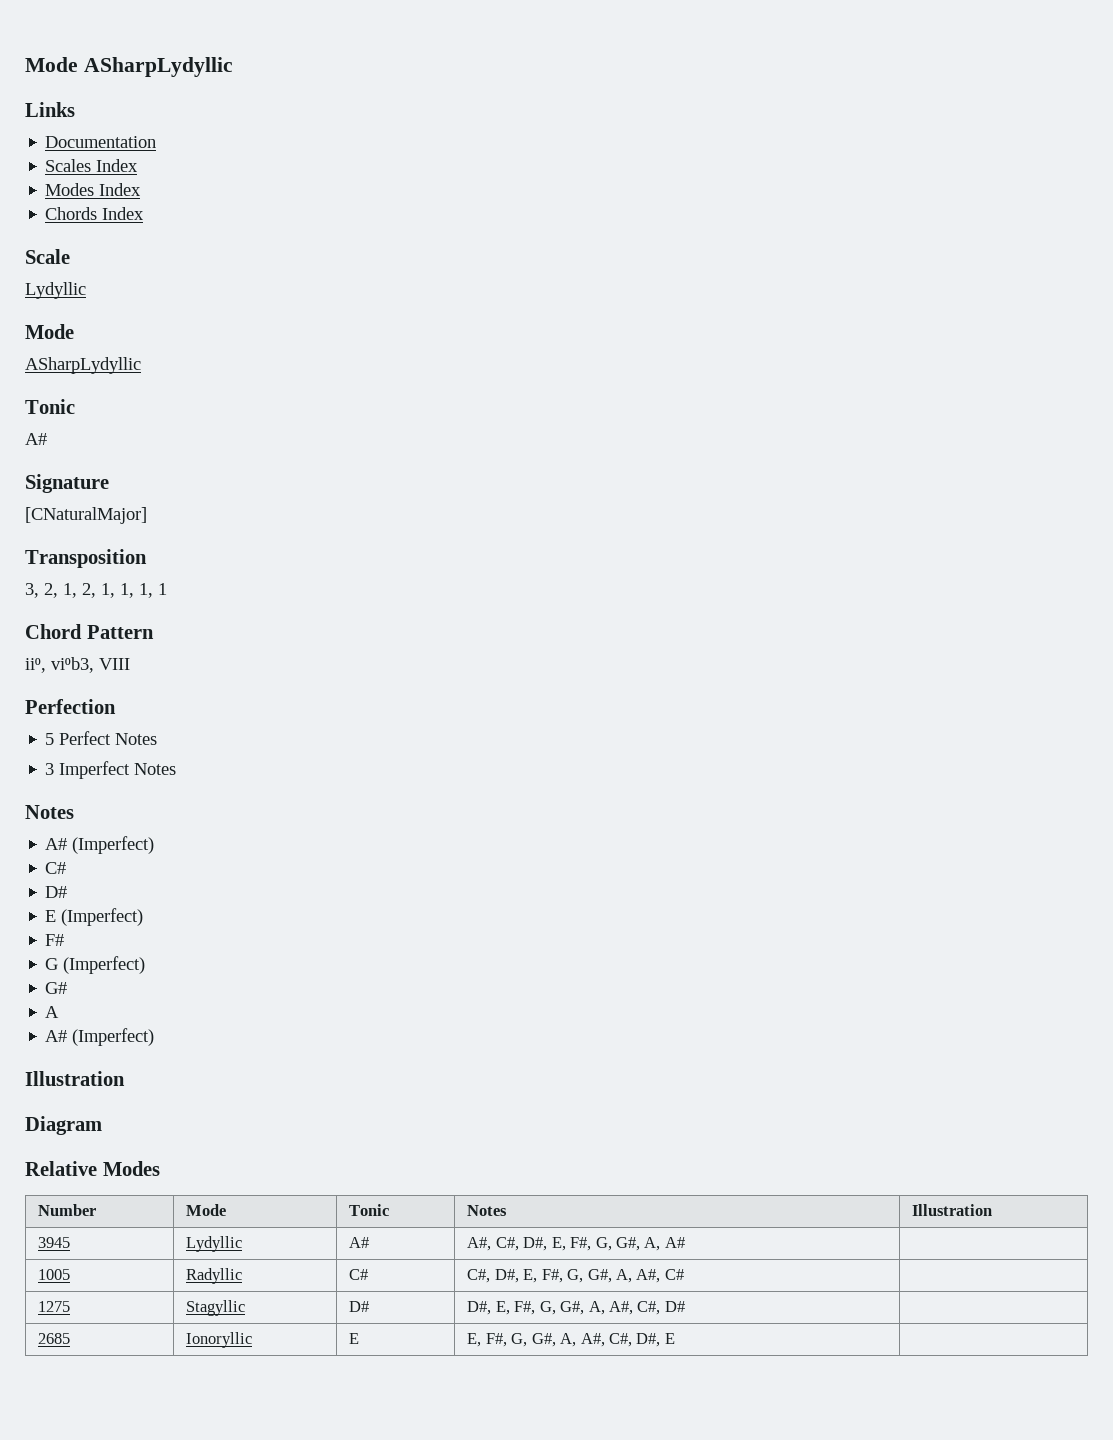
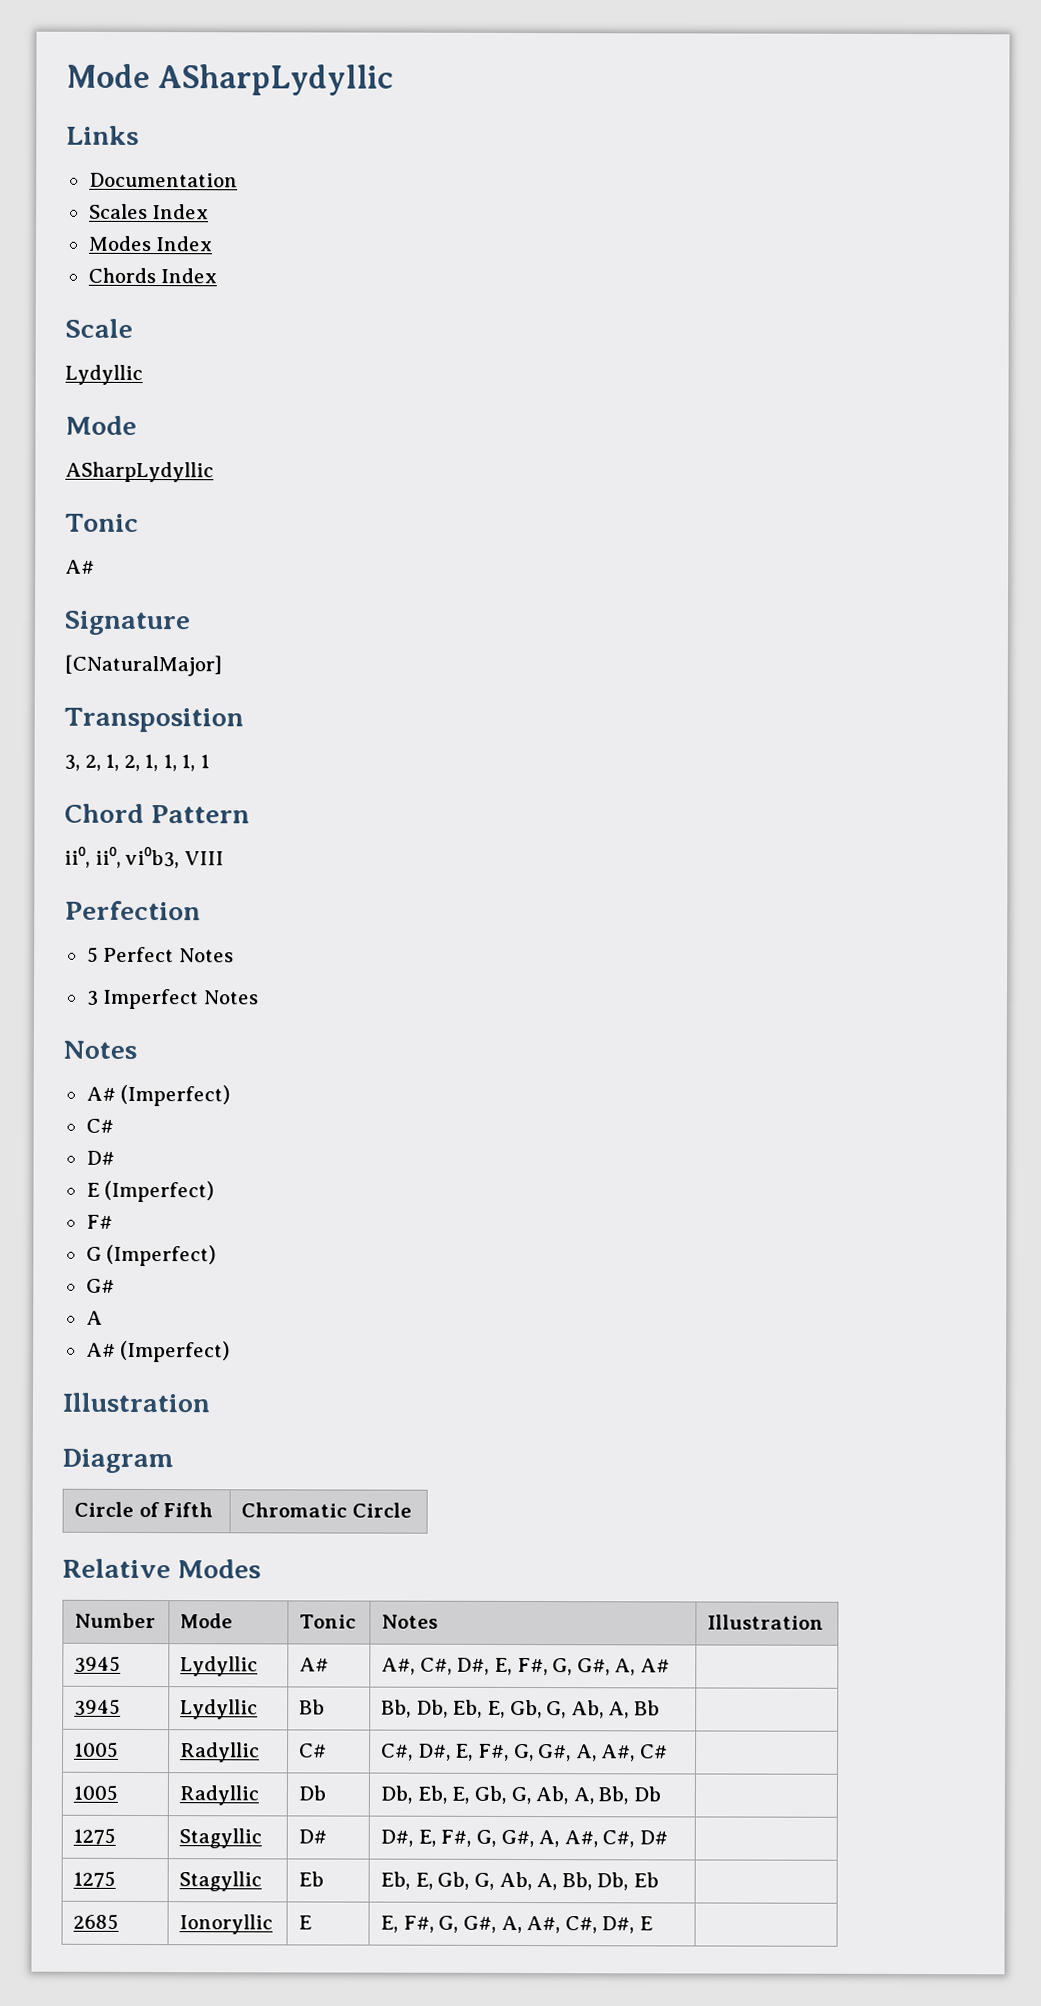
- ii⁰, vi⁰b3, VIII
+ ii⁰, ii⁰, vi⁰b3, VIII
+ Circle of Fifth | Chromatic Circle
+ 3945 | Lydyllic | Bb | Bb, Db, Eb, E, Gb, G, Ab, A, Bb |
+ 1005 | Radyllic | Db | Db, Eb, E, Gb, G, Ab, A, Bb, Db |
+ 1275 | Stagyllic | Eb | Eb, E, Gb, G, Ab, A, Bb, Db, Eb |

